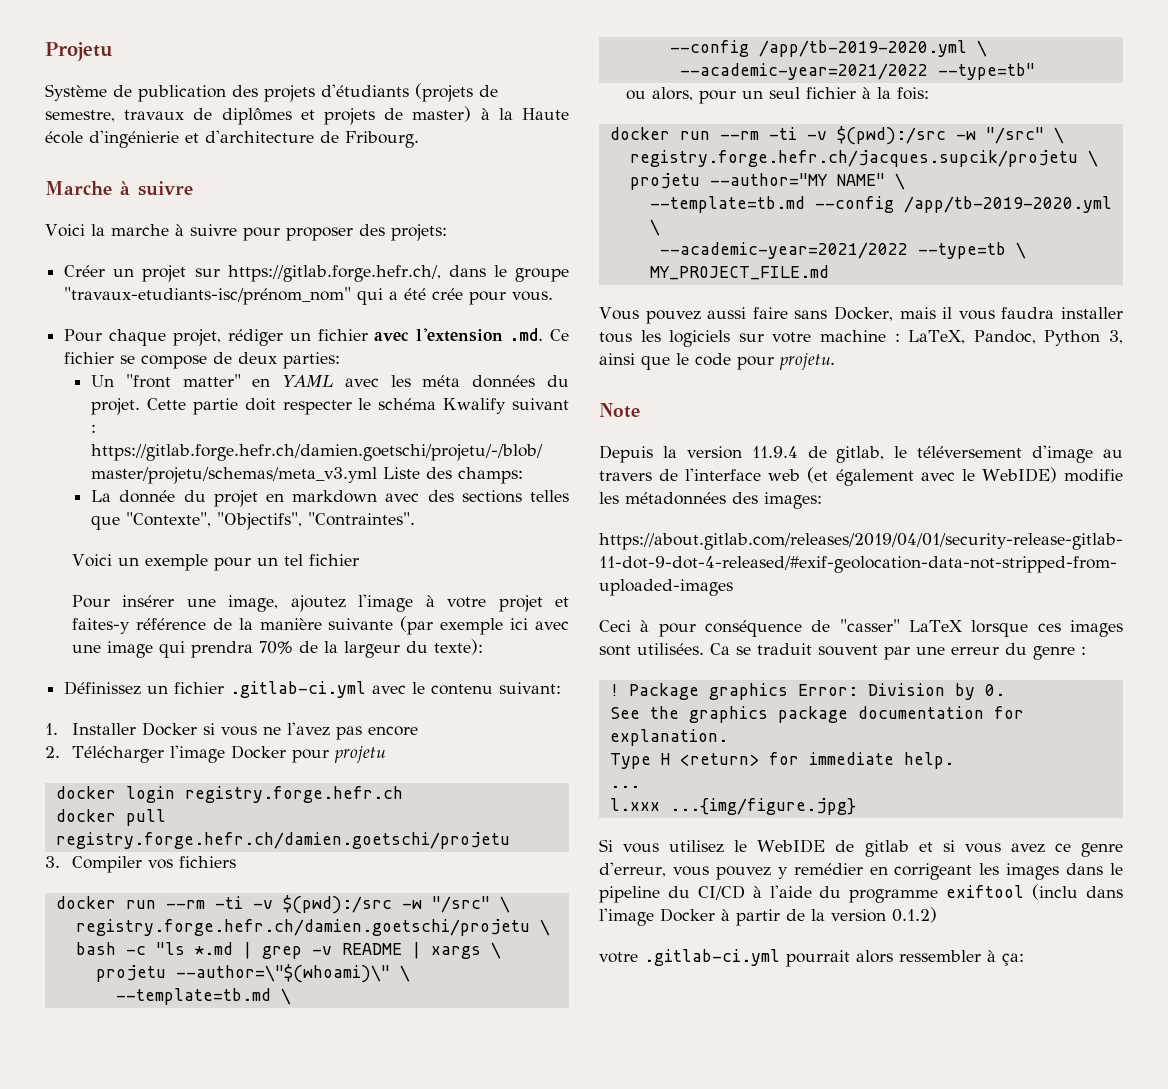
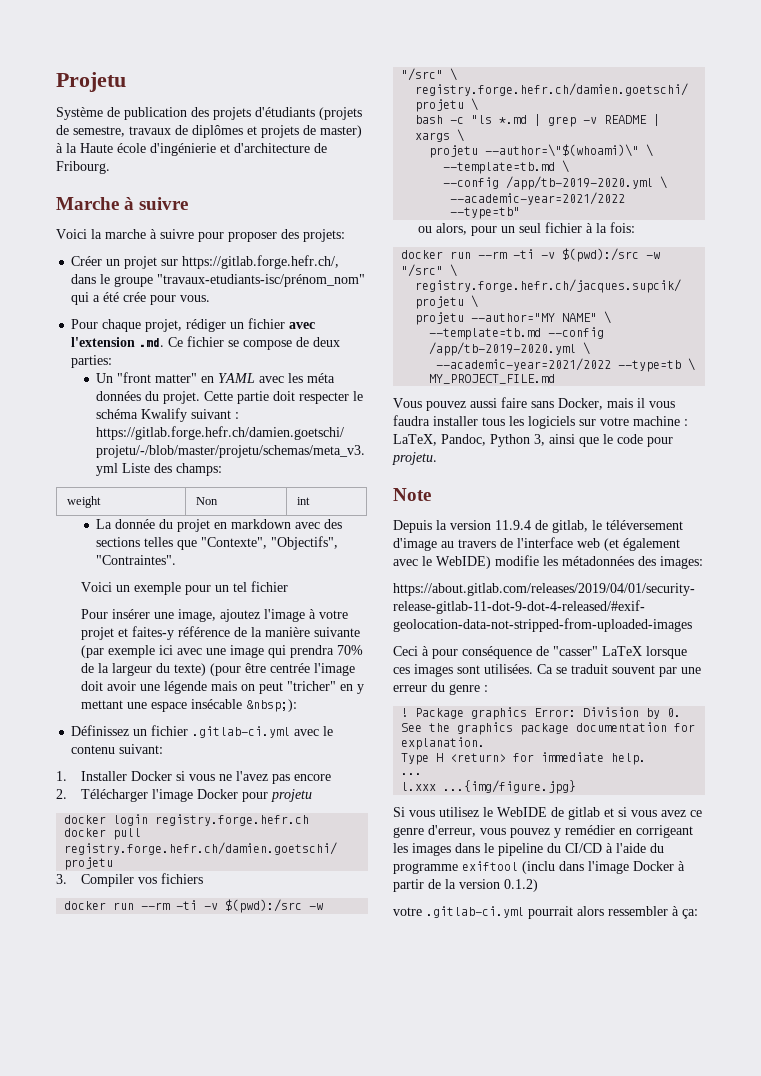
+ weight | Non | int
- Pour insérer une image, ajoutez l'image à votre projet et faites-y référence de la manière suivante (par exemple ici avec une image qui prendra 70% de la largeur du texte):
+ Pour insérer une image, ajoutez l'image à votre projet et faites-y référence de la manière suivante (par exemple ici avec une image qui prendra 70% de la largeur du texte) (pour être centrée l'image doit avoir une légende mais on peut "tricher" en y mettant une espace insécable &nbsp;):

